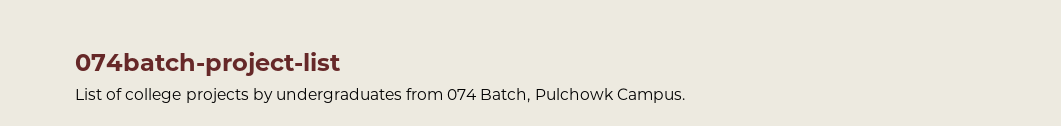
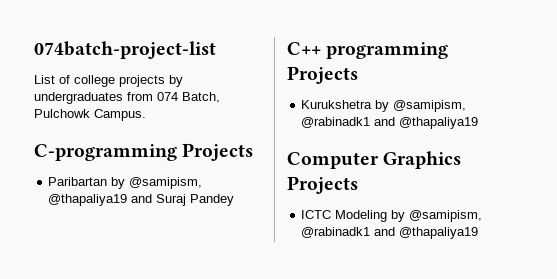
+ C-programming Projects
+ Paribartan by @samipism, @thapaliya19 and Suraj Pandey
+ C++ programming Projects
+ Kurukshetra by @samipism, @rabinadk1 and @thapaliya19
+ Computer Graphics Projects
+ ICTC Modeling by @samipism, @rabinadk1 and @thapaliya19

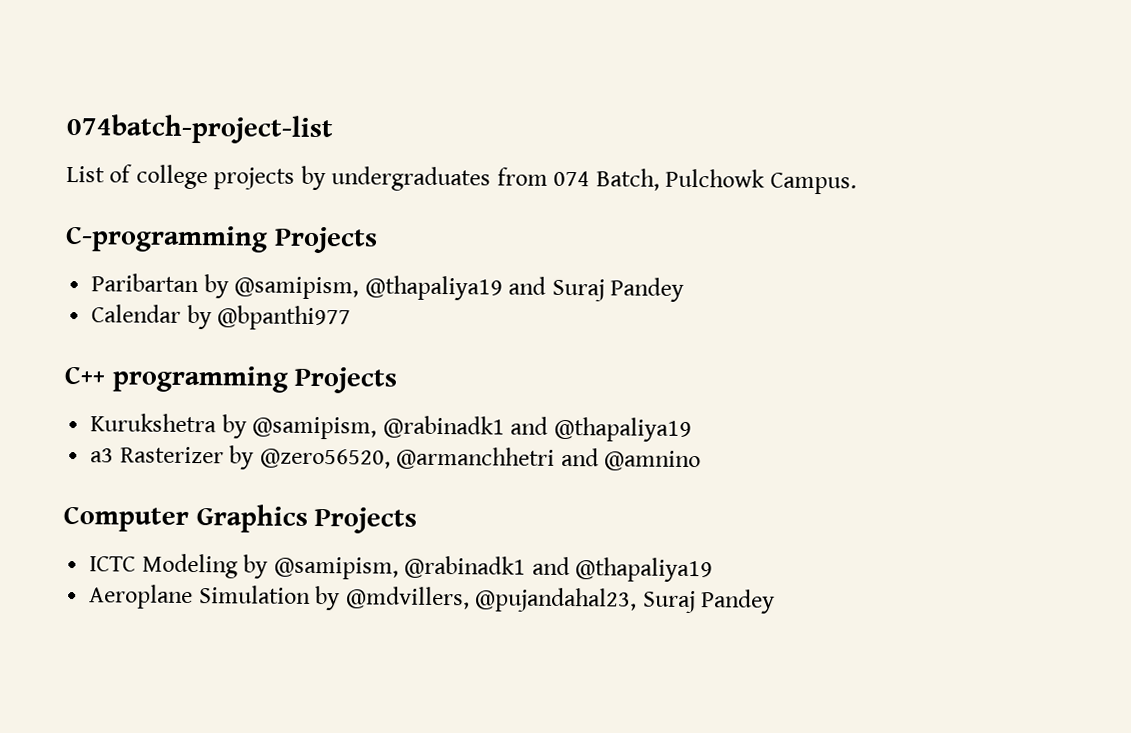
+ Calendar by @bpanthi977
+ a3 Rasterizer by @zero56520, @armanchhetri and @amnino
+ Aeroplane Simulation by @mdvillers, @pujandahal23, Suraj Pandey

